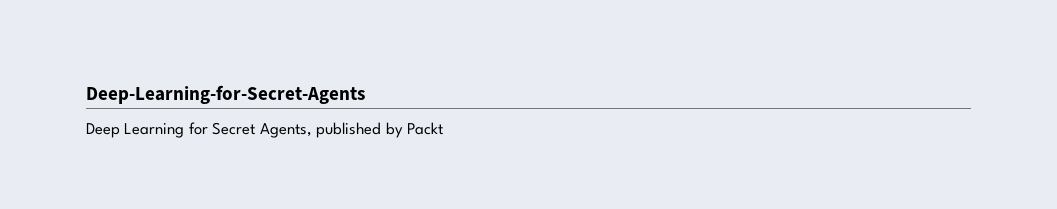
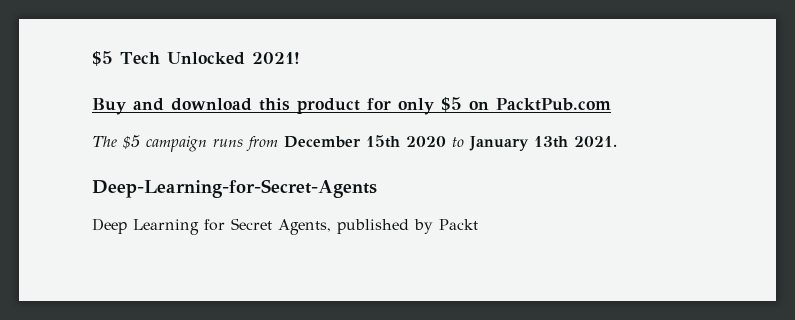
+ $5 Tech Unlocked 2021!
+ Buy and download this product for only $5 on PacktPub.com
+ The $5 campaign runs from December 15th 2020 to January 13th 2021.

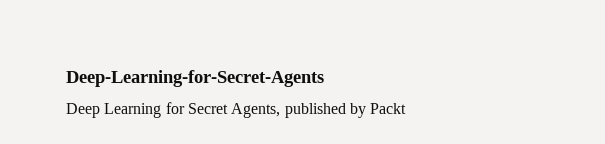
- $5 Tech Unlocked 2021!
- Buy and download this product for only $5 on PacktPub.com
- The $5 campaign runs from December 15th 2020 to January 13th 2021.

